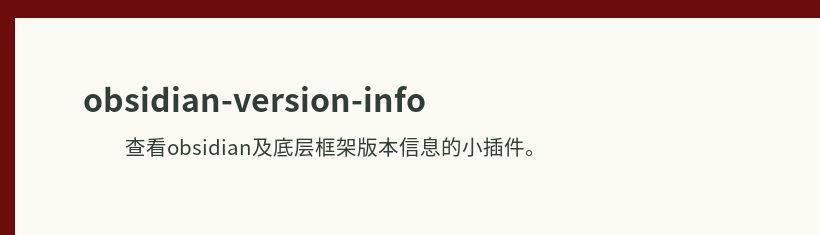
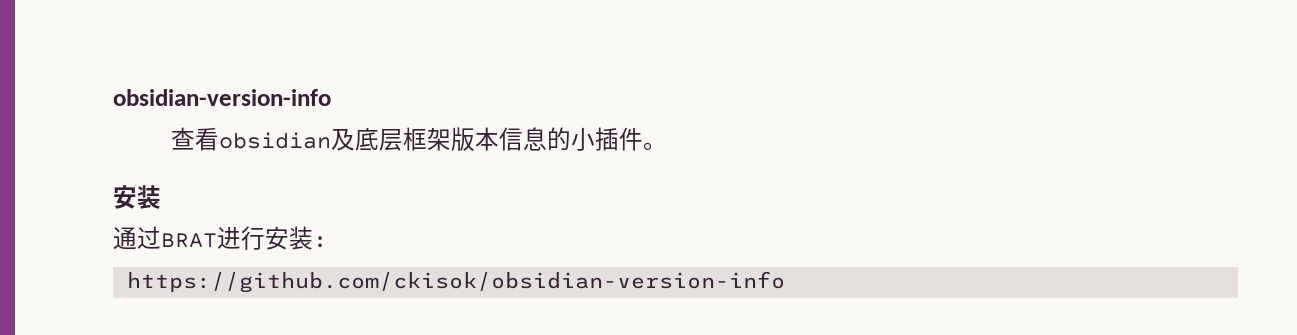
  查看obsidian及底层框架版本信息的小插件。
+ 安装
+ 通过BRAT进行安装:
+ https://github.com/ckisok/obsidian-version-info

